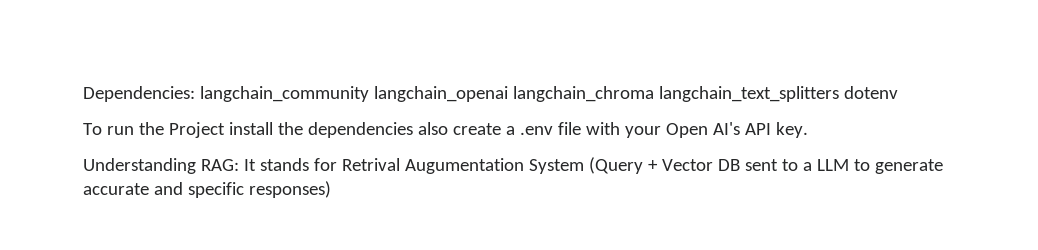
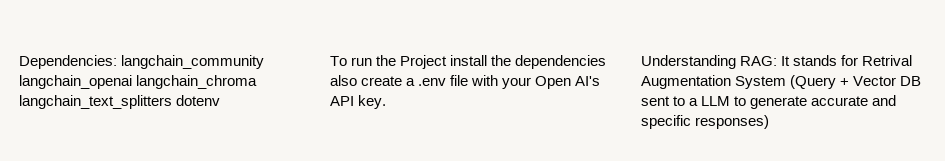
- Understanding RAG: It stands for Retrival Augumentation System (Query + Vector DB sent to a LLM to generate accurate and specific responses)
+ Understanding RAG: It stands for Retrival Augmentation System (Query + Vector DB sent to a LLM to generate accurate and specific responses)

